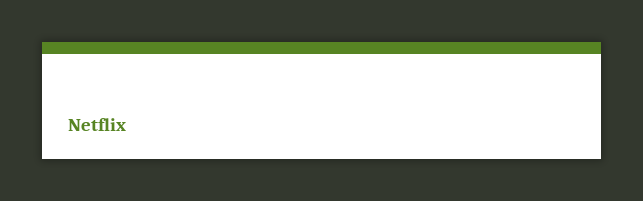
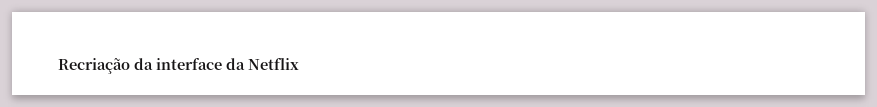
- Netflix
+ Recriação da interface da Netflix

